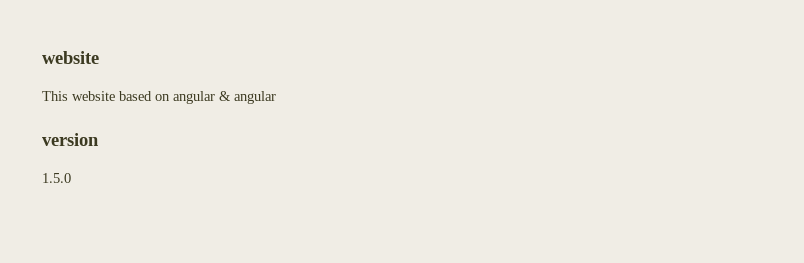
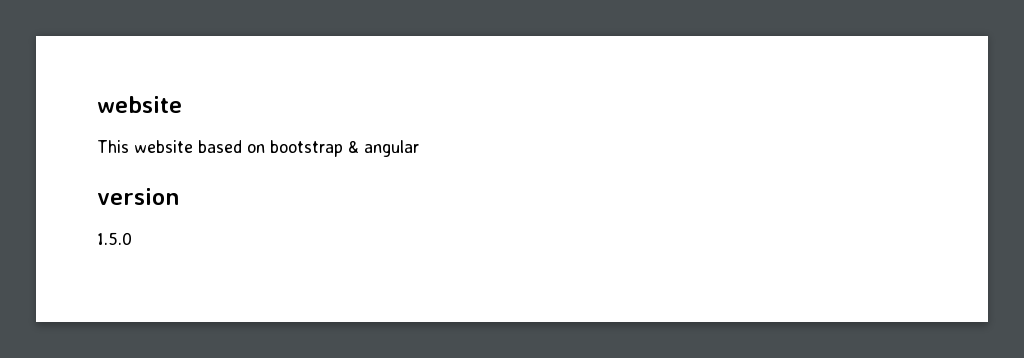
- This website based on angular & angular
+ This website based on bootstrap & angular

